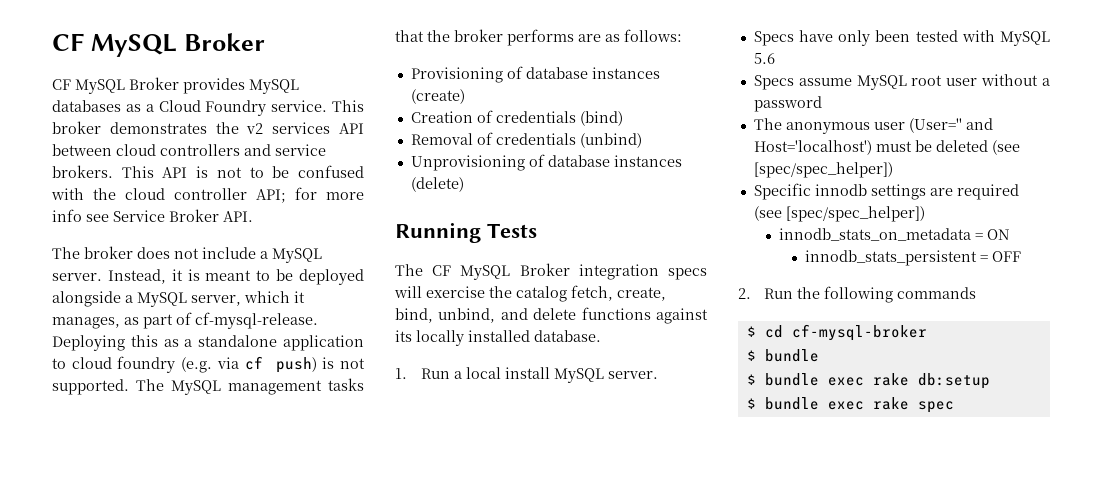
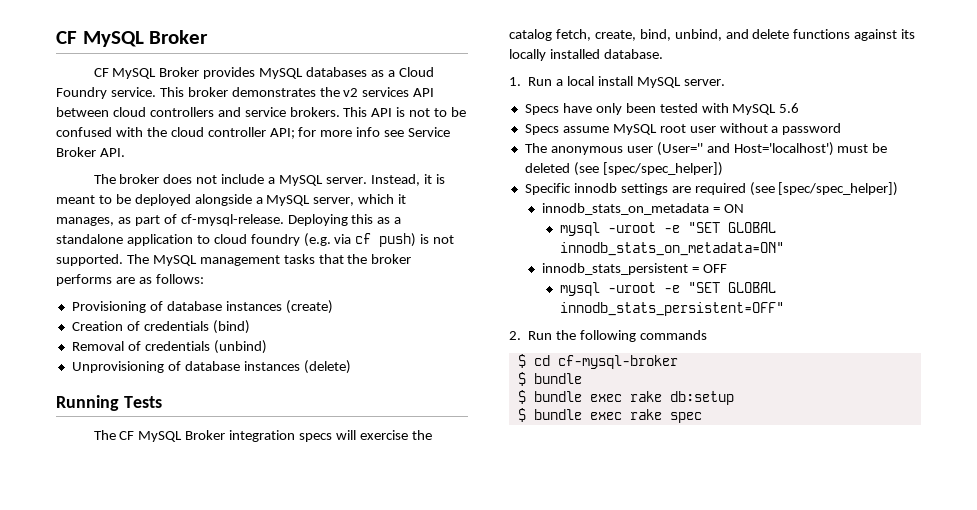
+ mysql -uroot -e "SET GLOBAL innodb_stats_on_metadata=ON"
  innodb_stats_persistent = OFF
+ mysql -uroot -e "SET GLOBAL innodb_stats_persistent=OFF"

